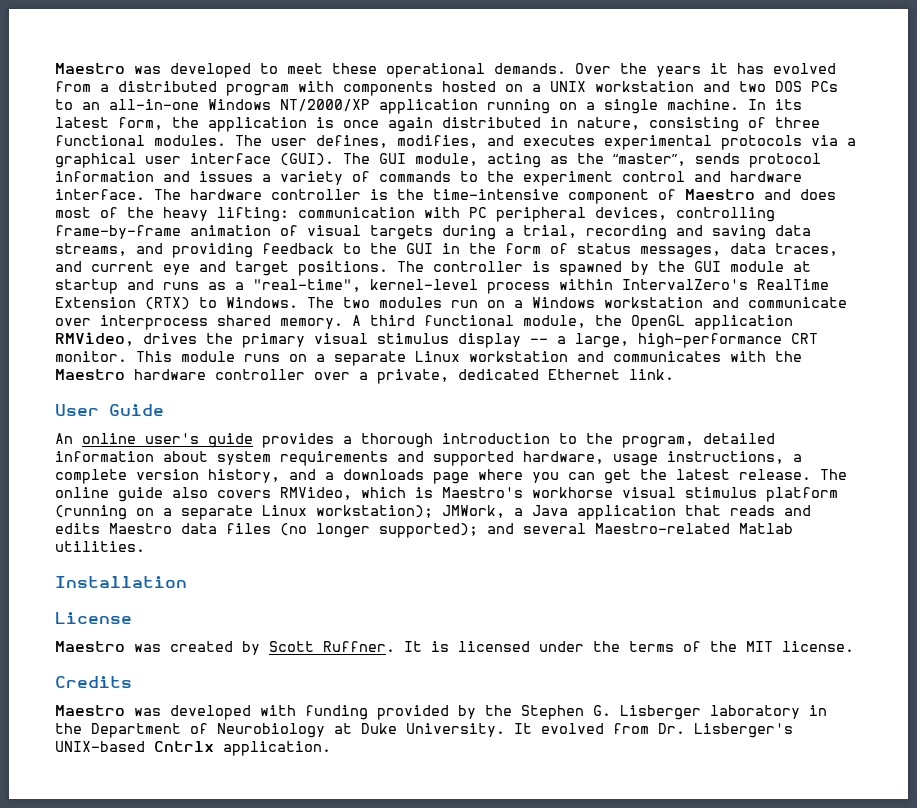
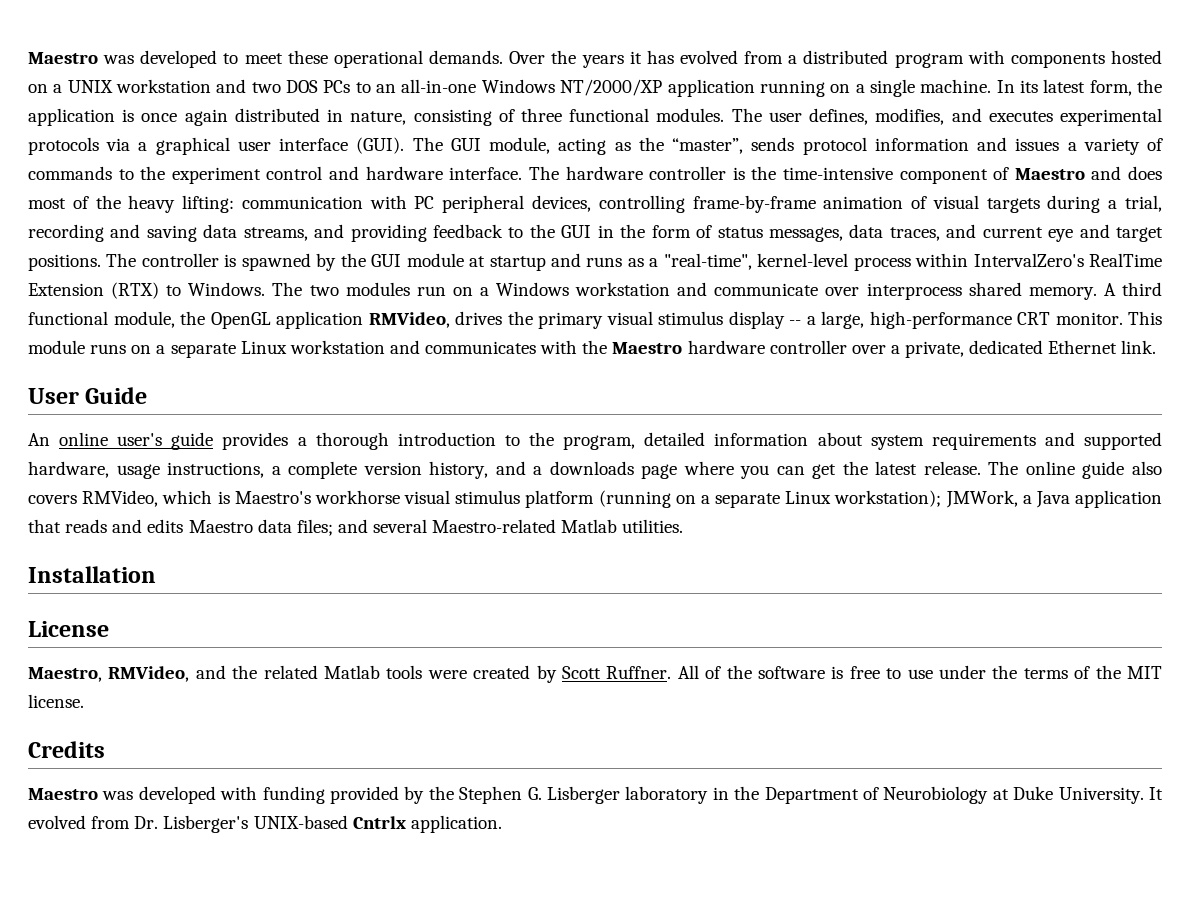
- The online guide also covers RMVideo, which is Maestro's workhorse visual stimulus platform (running on a separate Linux workstation); JMWork, a Java application that reads and edits Maestro data files (no longer supported); and several Maestro-related Matlab utilities.
+ The online guide also covers RMVideo, which is Maestro's workhorse visual stimulus platform (running on a separate Linux workstation); JMWork, a Java application that reads and edits Maestro data files; and several Maestro-related Matlab utilities.
- Maestro was created by Scott Ruffner. It is licensed under the terms of the MIT license.
+ Maestro, RMVideo, and the related Matlab tools were created by Scott Ruffner. All of the software is free to use under the terms of the MIT license.

